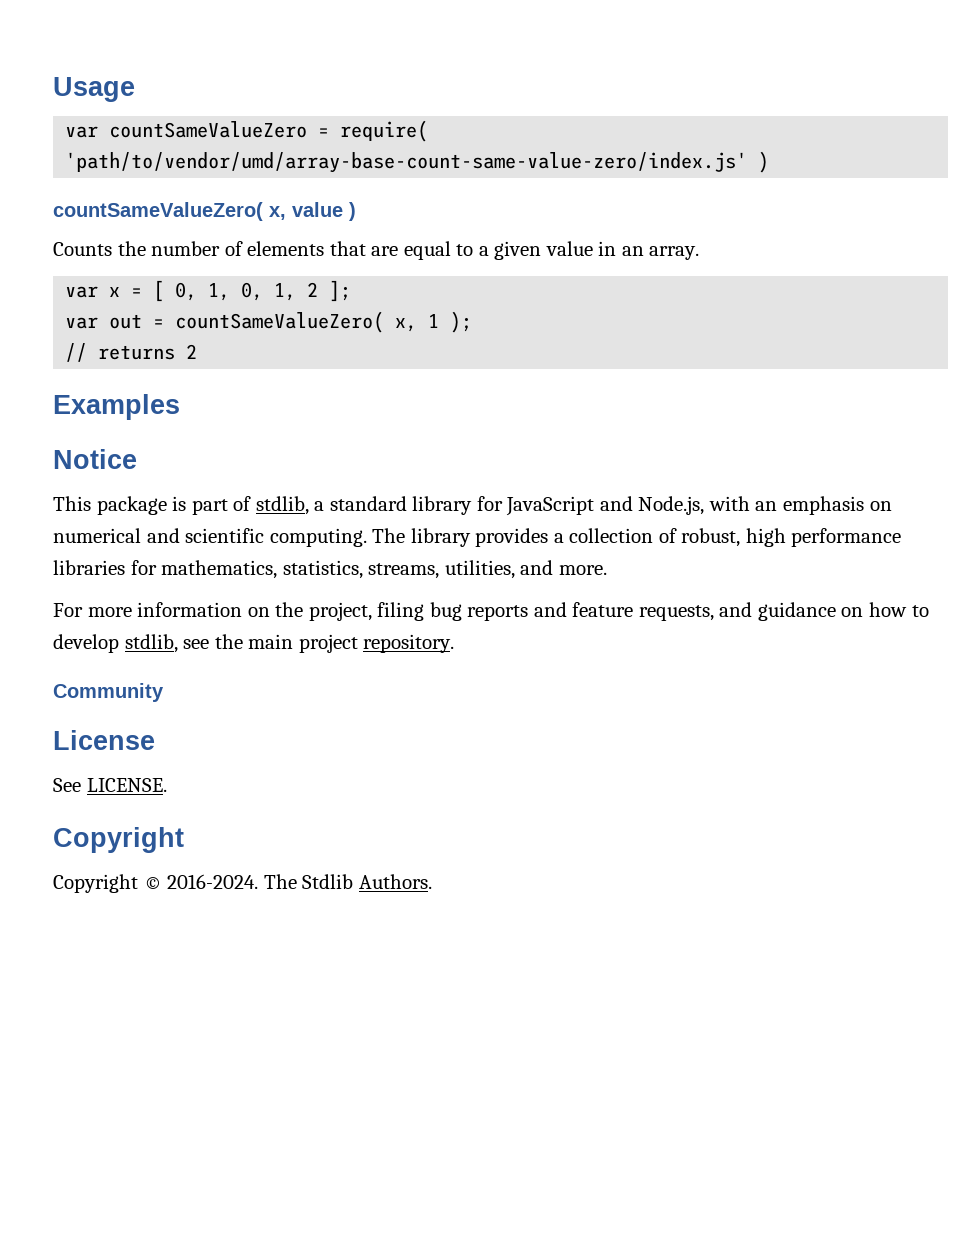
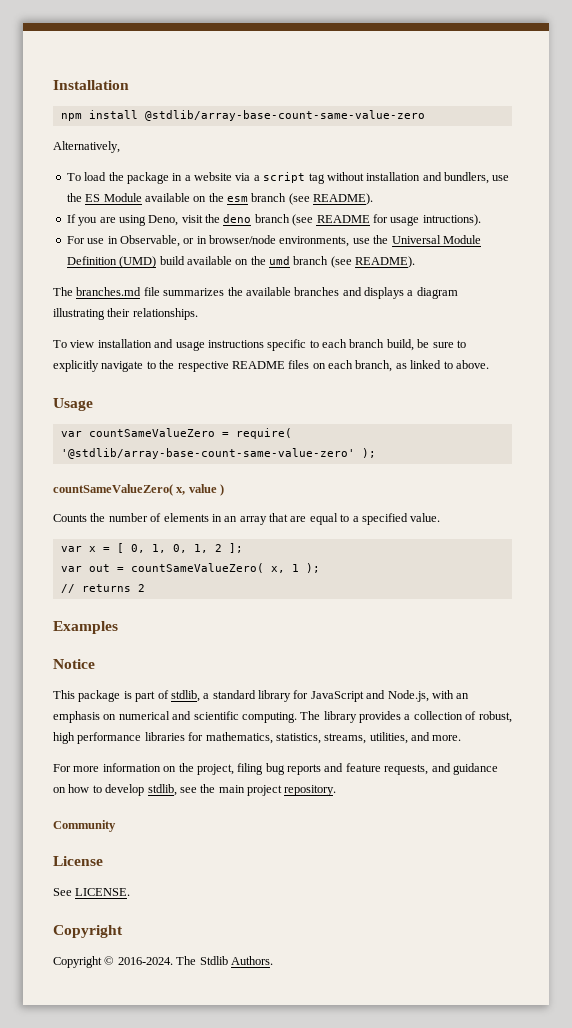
+ Installation
+ npm install @stdlib/array-base-count-same-value-zero
+ Alternatively,
+ To load the package in a website via a script tag without installation and bundlers, use the ES Module available on the esm branch (see README).
+ If you are using Deno, visit the deno branch (see README for usage intructions).
+ For use in Observable, or in browser/node environments, use the Universal Module Definition (UMD) build available on the umd branch (see README).
+ The branches.md file summarizes the available branches and displays a diagram illustrating their relationships.
+ To view installation and usage instructions specific to each branch build, be sure to explicitly navigate to the respective README files on each branch, as linked to above.
- var countSameValueZero = require( 'path/to/vendor/umd/array-base-count-same-value-zero/index.js' )
+ var countSameValueZero = require( '@stdlib/array-base-count-same-value-zero' );
- Counts the number of elements that are equal to a given value in an array.
+ Counts the number of elements in an array that are equal to a specified value.

